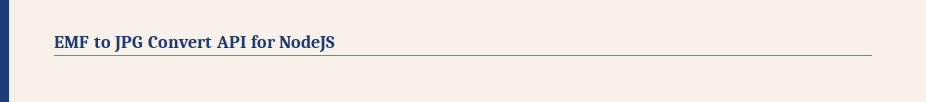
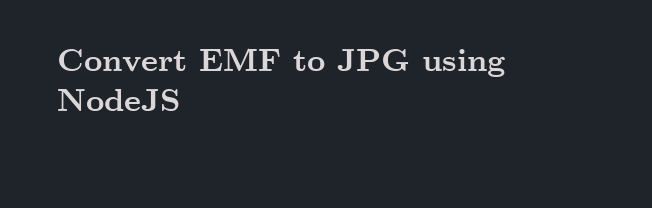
- EMF to JPG Convert API for NodeJS
+ Convert EMF to JPG using NodeJS

